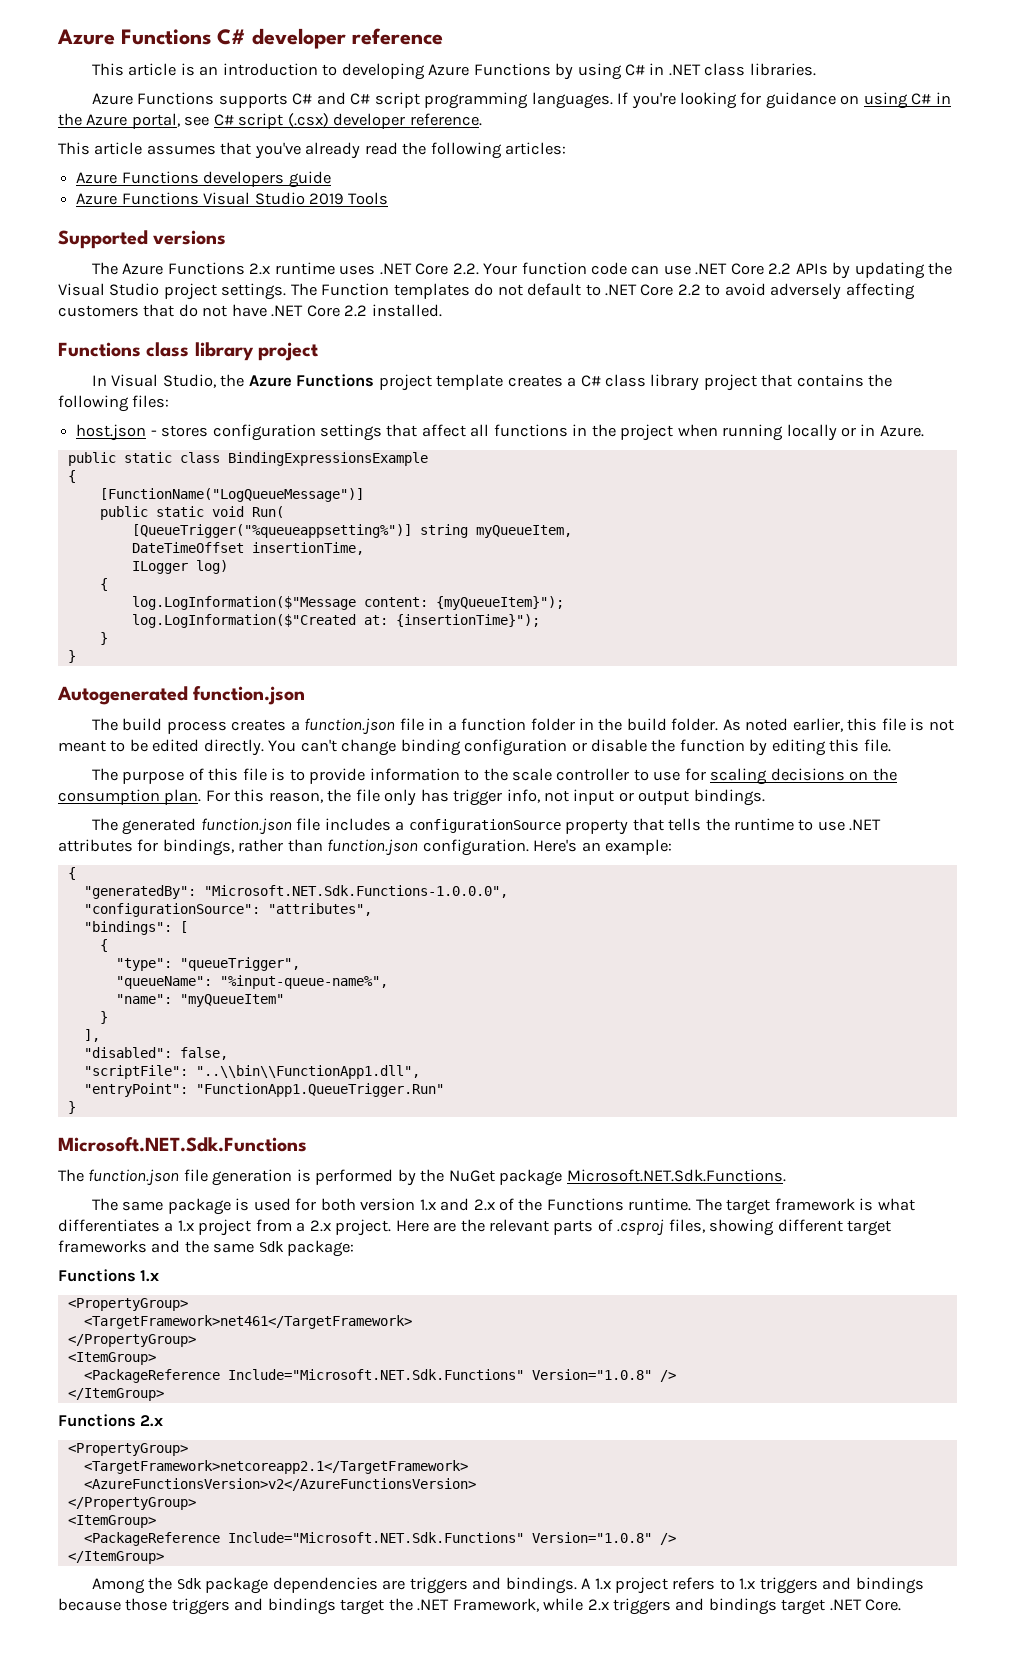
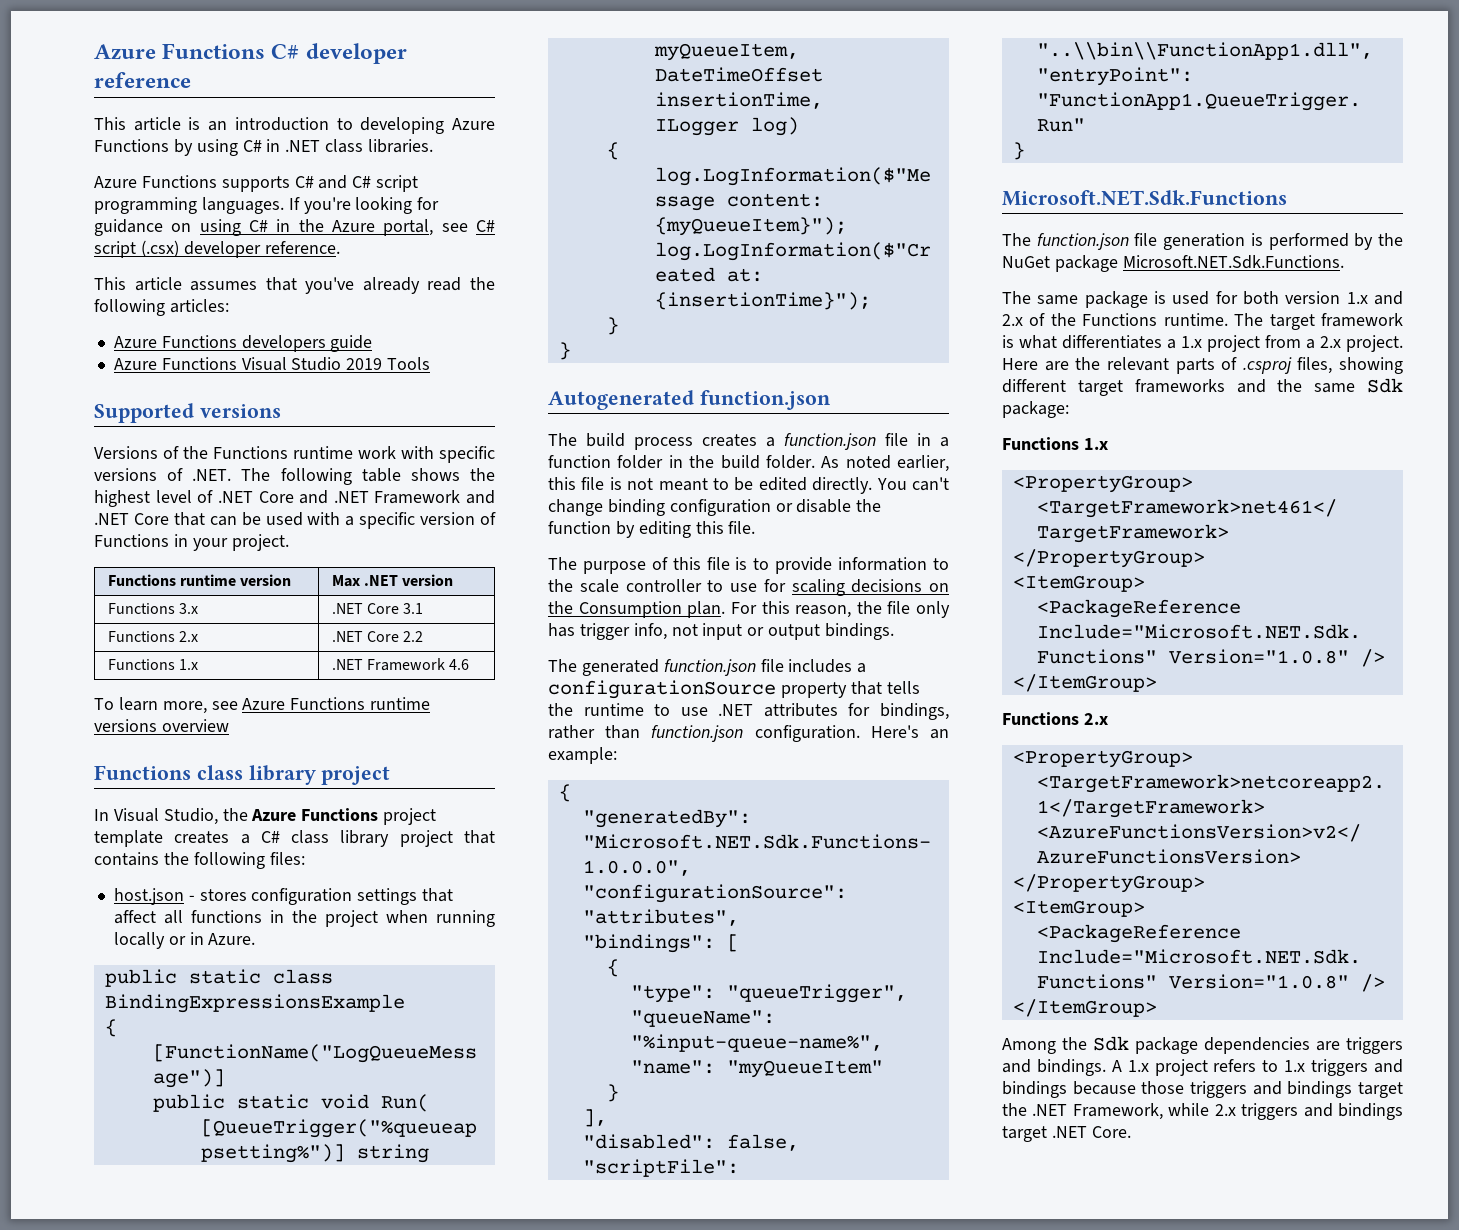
- The Azure Functions 2.x runtime uses .NET Core 2.2. Your function code can use .NET Core 2.2 APIs by updating the Visual Studio project settings. The Function templates do not default to .NET Core 2.2 to avoid adversely affecting customers that do not have .NET Core 2.2 installed.
+ Versions of the Functions runtime work with specific versions of .NET. The following table shows the highest level of .NET Core and .NET Framework and .NET Core that can be used with a specific version of Functions in your project.
+ Functions runtime version | Max .NET version
+ Functions 3.x | .NET Core 3.1
+ Functions 2.x | .NET Core 2.2
+ Functions 1.x | .NET Framework 4.6
+ To learn more, see Azure Functions runtime versions overview
- The purpose of this file is to provide information to the scale controller to use for scaling decisions on the consumption plan.
+ The purpose of this file is to provide information to the scale controller to use for scaling decisions on the Consumption plan.

